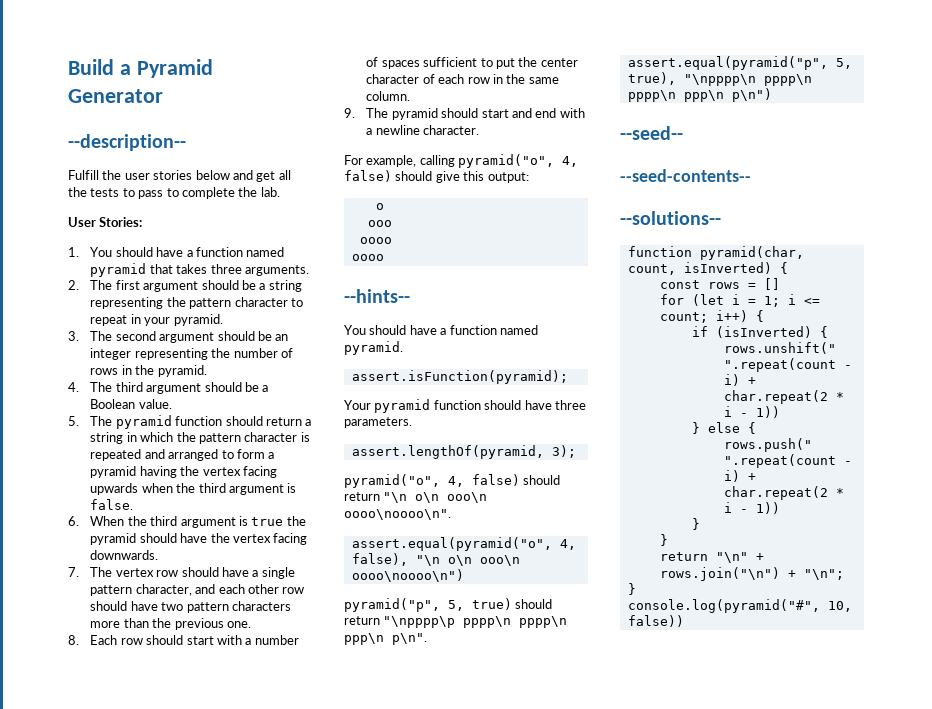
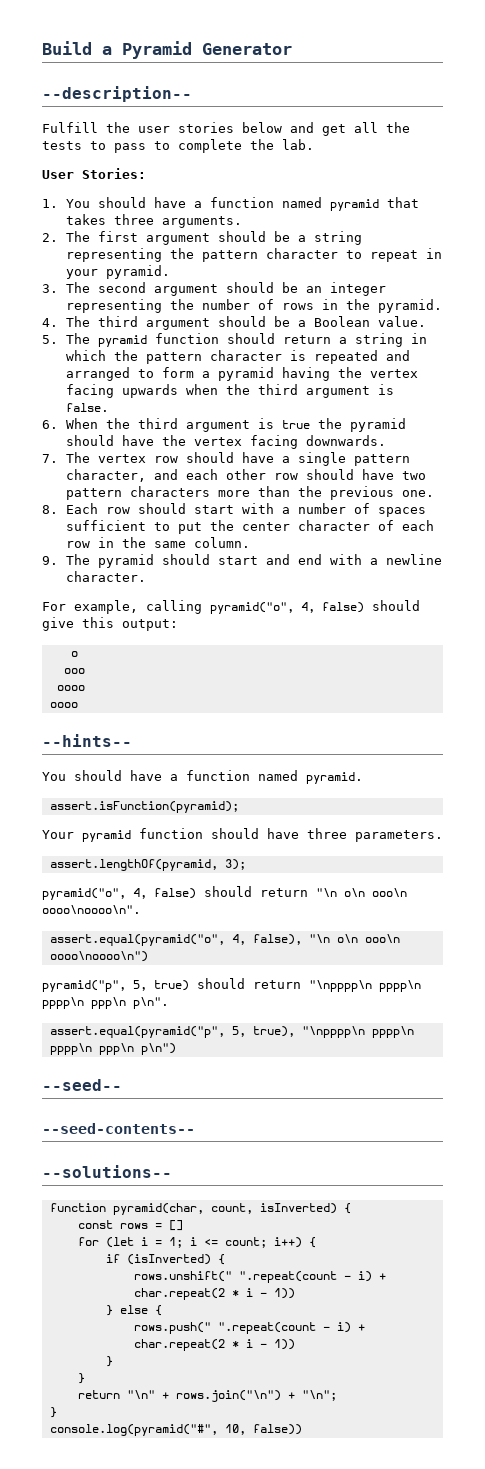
- pyramid("p", 5, true) should return "\npppp\p pppp\n pppp\n ppp\n p\n".
+ pyramid("p", 5, true) should return "\npppp\n pppp\n pppp\n ppp\n p\n".

